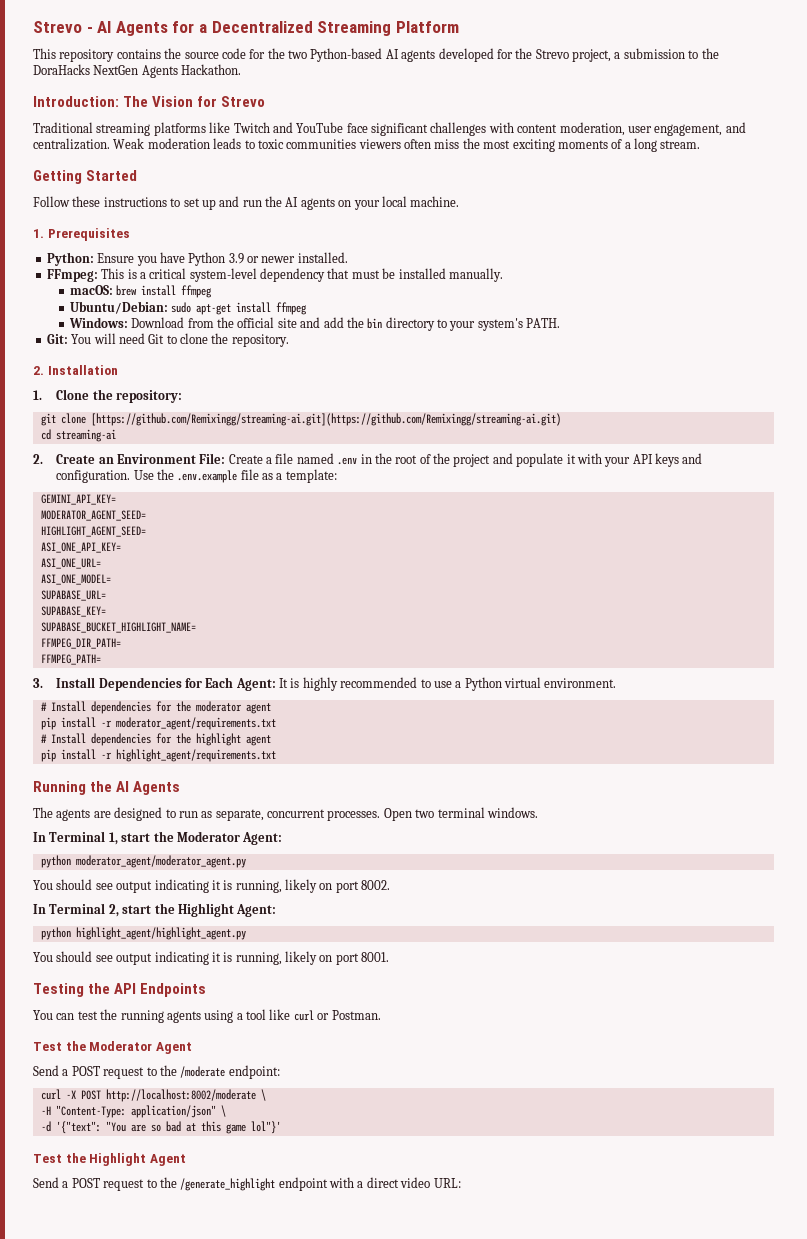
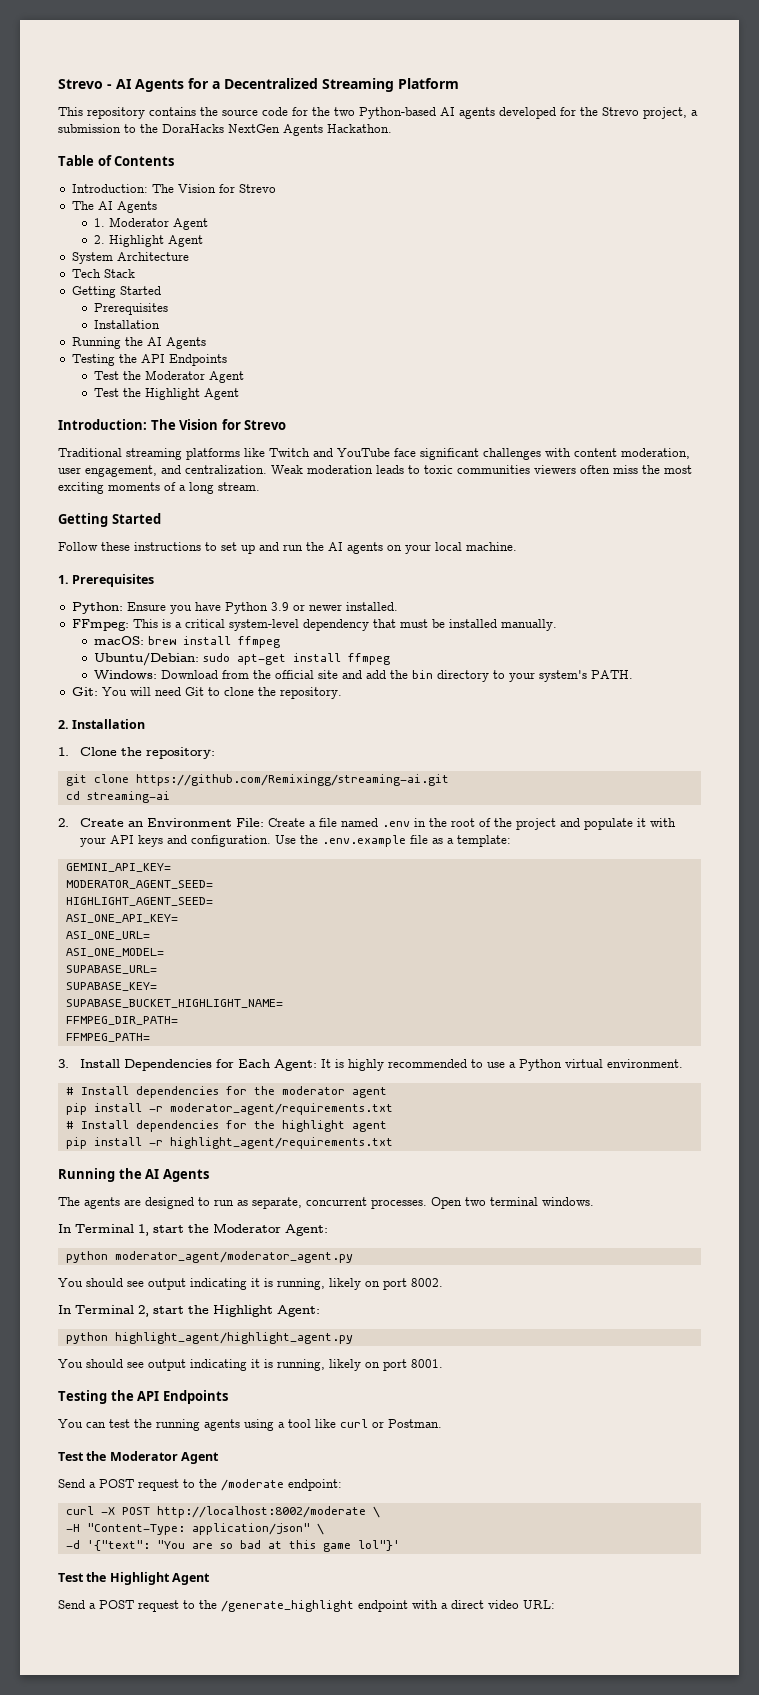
+ Table of Contents
+ Introduction: The Vision for Strevo
+ The AI Agents
+ 1. Moderator Agent
+ 2. Highlight Agent
+ System Architecture
+ Tech Stack
+ Getting Started
+ Prerequisites
+ Installation
+ Running the AI Agents
+ Testing the API Endpoints
+ Test the Moderator Agent
+ Test the Highlight Agent
- git clone [https://github.com/Remixingg/streaming-ai.git](https://github.com/Remixingg/streaming-ai.git)
+ git clone https://github.com/Remixingg/streaming-ai.git

